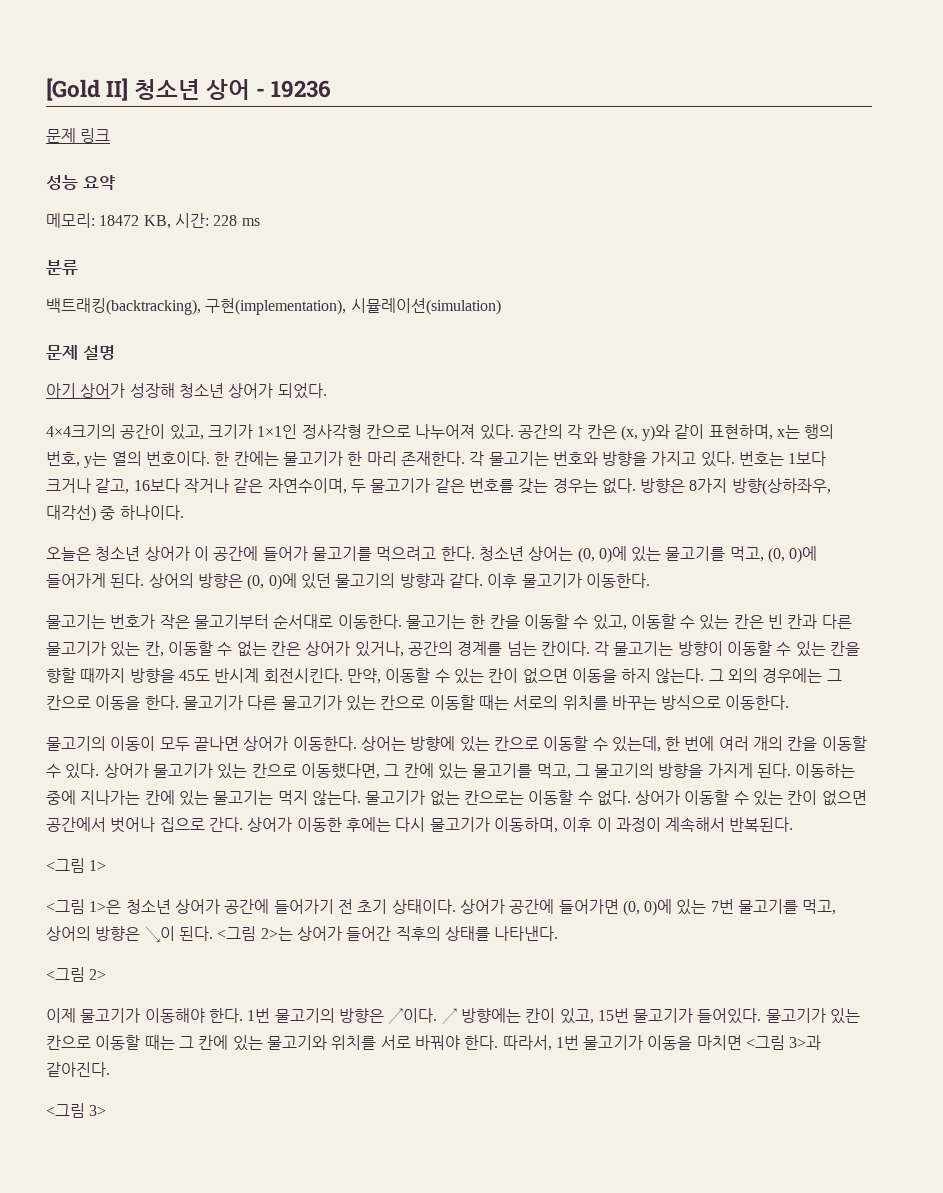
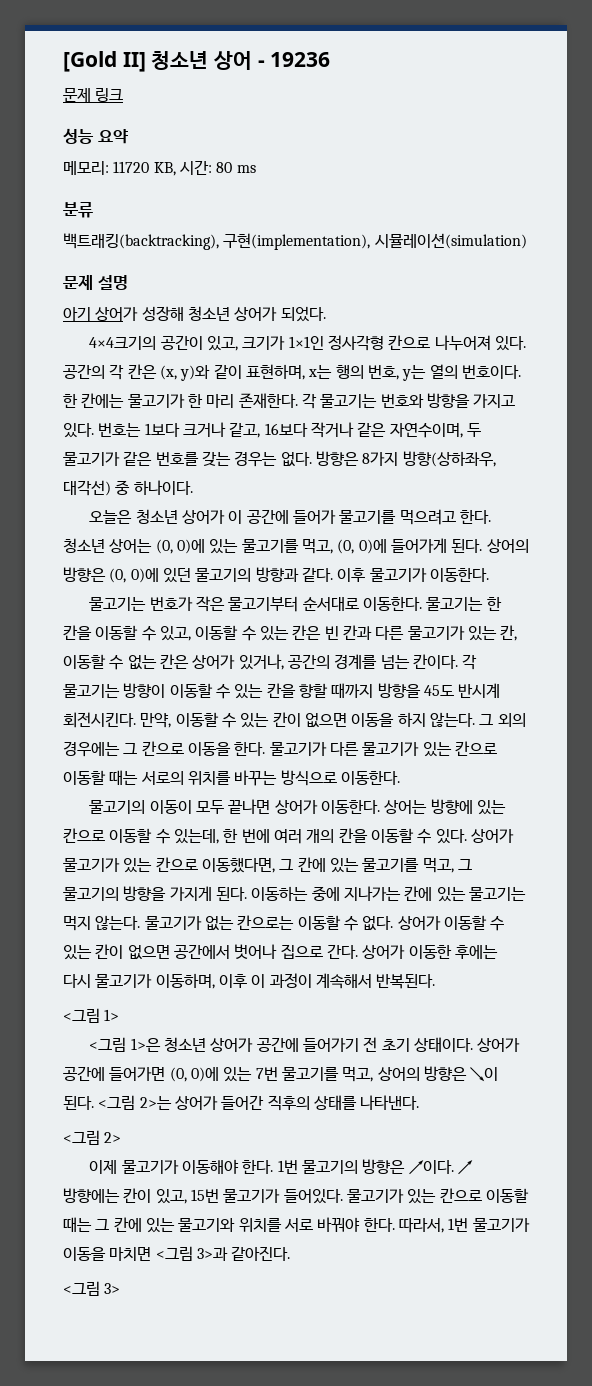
- 메모리: 18472 KB, 시간: 228 ms
+ 메모리: 11720 KB, 시간: 80 ms

